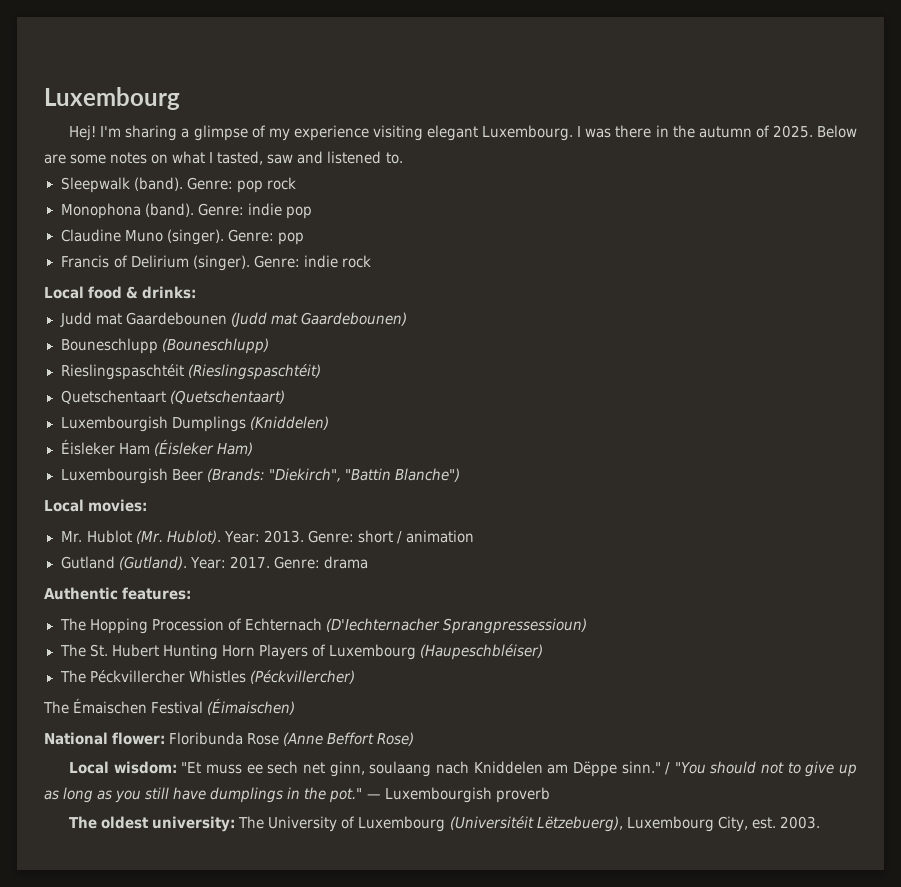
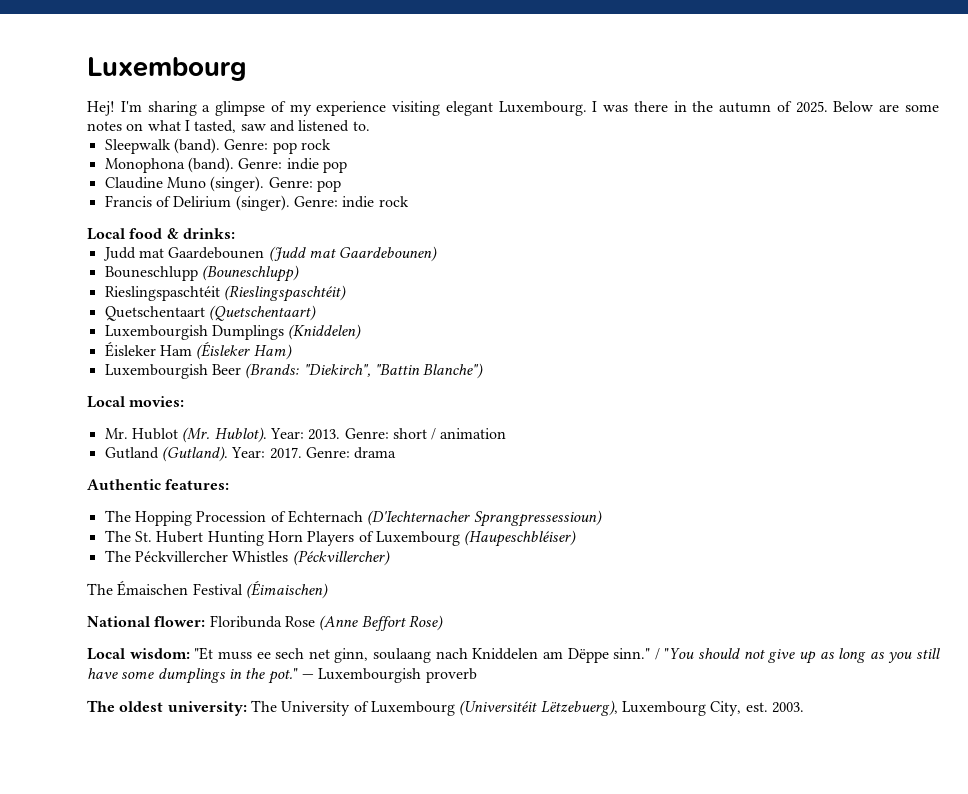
- / "You should not to give up as long as you still have dumplings in the pot."
+ / "You should not give up as long as you still have some dumplings in the pot."

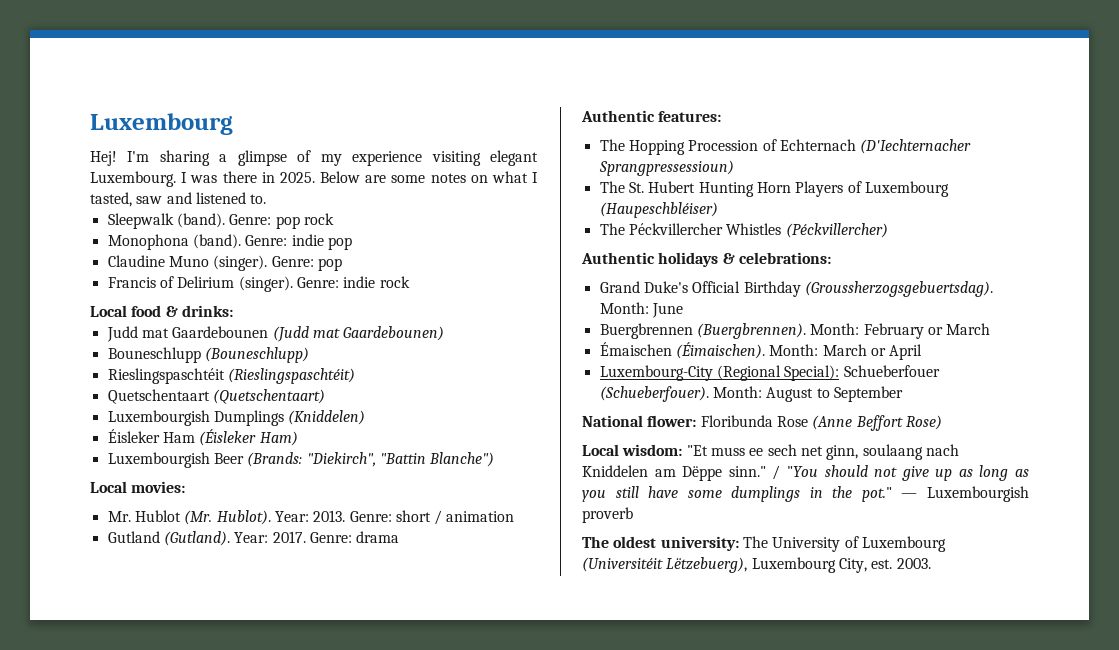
- I was there in the autumn of 2025.
+ I was there in 2025.
- The Émaischen Festival (Éimaischen)
+ Authentic holidays & celebrations:
+ Grand Duke's Official Birthday (Groussherzogsgebuertsdag). Month: June
+ Buergbrennen (Buergbrennen). Month: February or March
+ Émaischen (Éimaischen). Month: March or April
+ Luxembourg-City (Regional Special): Schueberfouer (Schueberfouer). Month: August to September

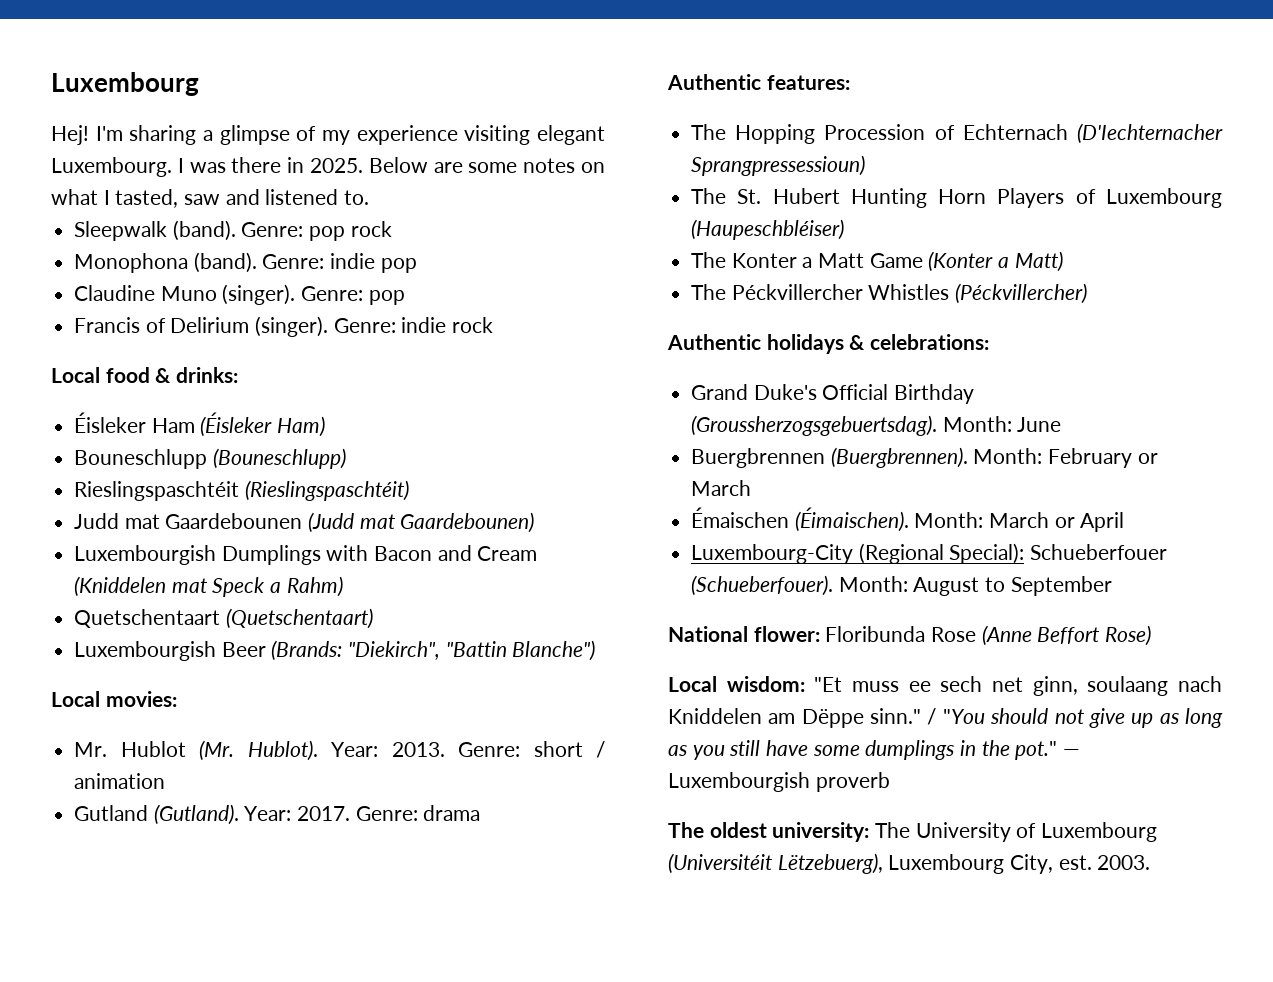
+ Éisleker Ham (Éisleker Ham)
+ Bouneschlupp (Bouneschlupp)
+ Rieslingspaschtéit (Rieslingspaschtéit)
- Bouneschlupp (Bouneschlupp)
- Rieslingspaschtéit (Rieslingspaschtéit)
+ Luxembourgish Dumplings with Bacon and Cream (Kniddelen mat Speck a Rahm)
  Quetschentaart (Quetschentaart)
- Luxembourgish Dumplings (Kniddelen)
- Éisleker Ham (Éisleker Ham)
+ The Konter a Matt Game (Konter a Matt)

